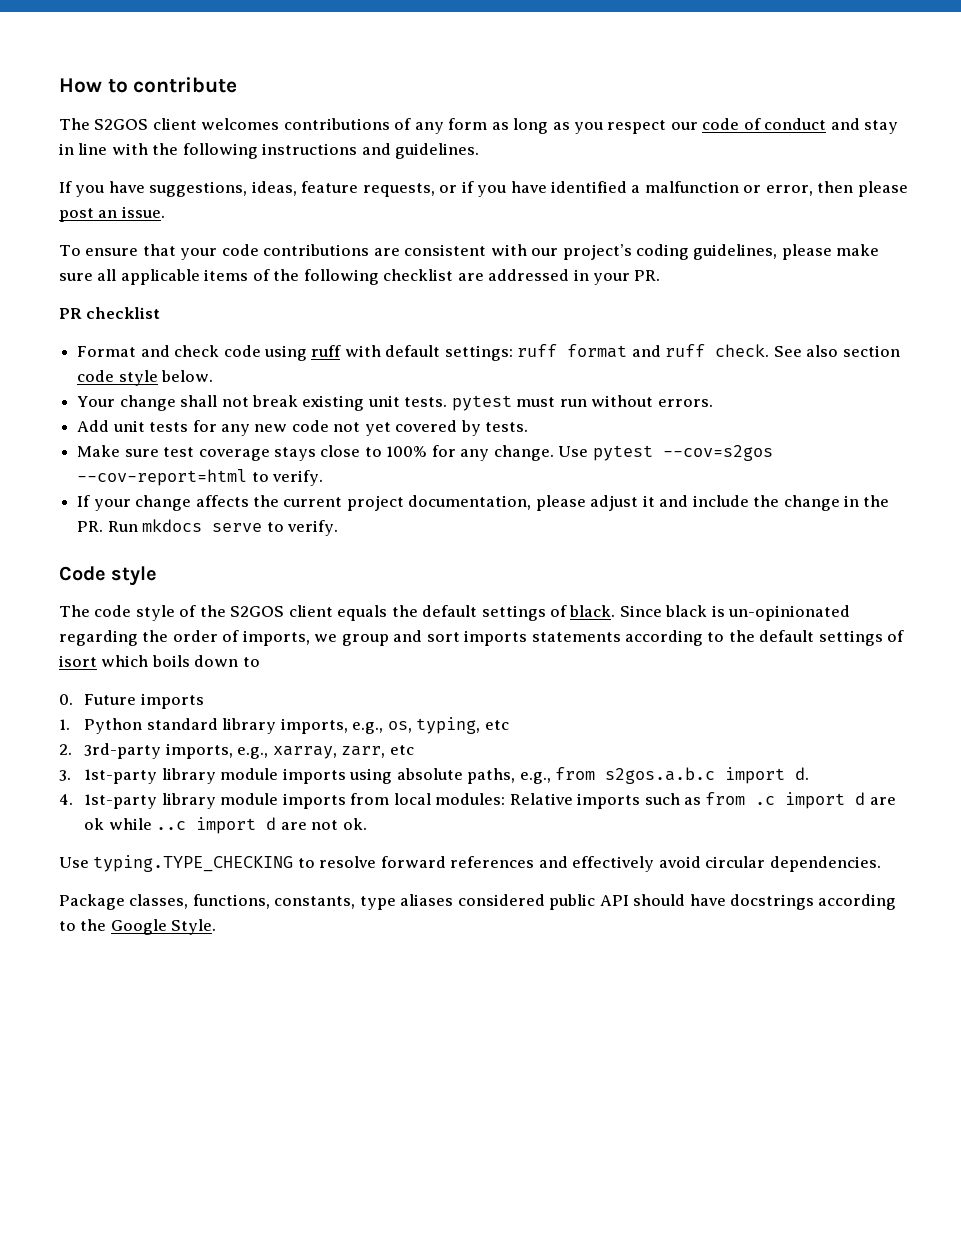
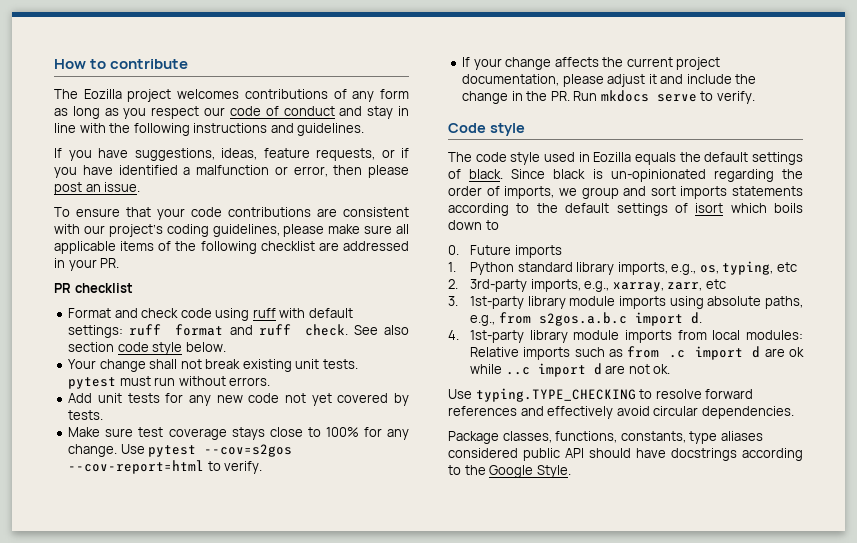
- The S2GOS client welcomes contributions of any form as long as you respect our code of conduct and stay in line with the following instructions and guidelines.
+ The Eozilla project welcomes contributions of any form as long as you respect our code of conduct and stay in line with the following instructions and guidelines.
- The code style of the S2GOS client equals the default settings of black.
+ The code style used in Eozilla equals the default settings of black.

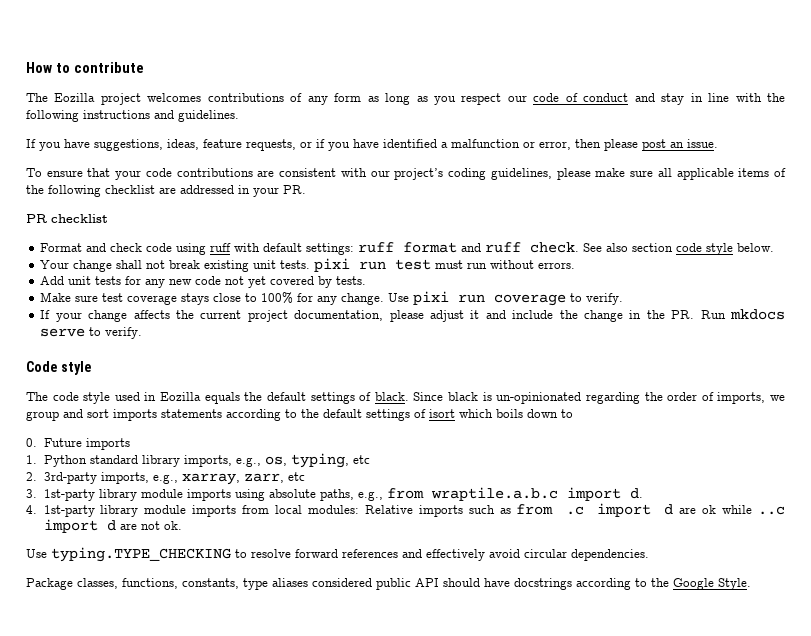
- Your change shall not break existing unit tests. pytest must run without errors.
+ Your change shall not break existing unit tests. pixi run test must run without errors.
- Use pytest --cov=s2gos --cov-report=html to verify.
+ Use pixi run coverage to verify.
- 3. 1st-party library module imports using absolute paths, e.g., from s2gos.a.b.c import d.
+ 3. 1st-party library module imports using absolute paths, e.g., from wraptile.a.b.c import d.

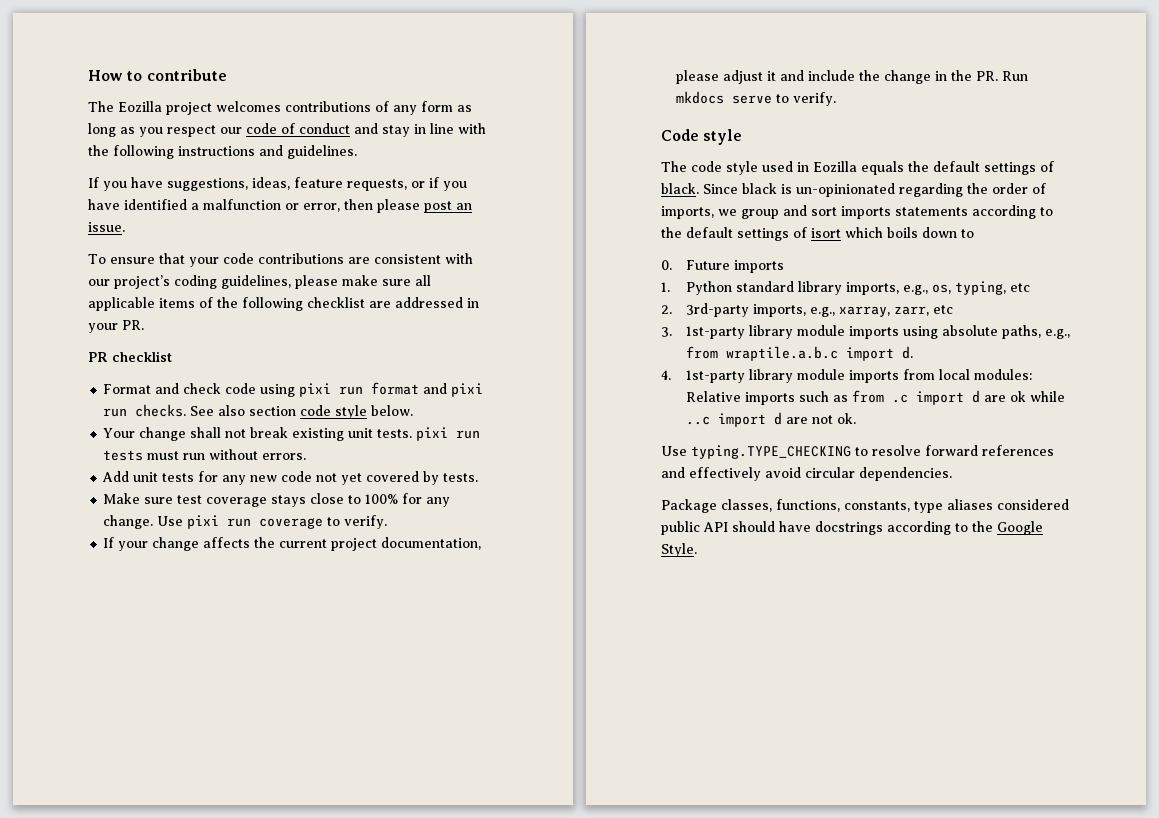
- Format and check code using ruff with default settings: ruff format and ruff check.
+ Format and check code using pixi run format and pixi run checks.
- Your change shall not break existing unit tests. pixi run test must run without errors.
+ Your change shall not break existing unit tests. pixi run tests must run without errors.

